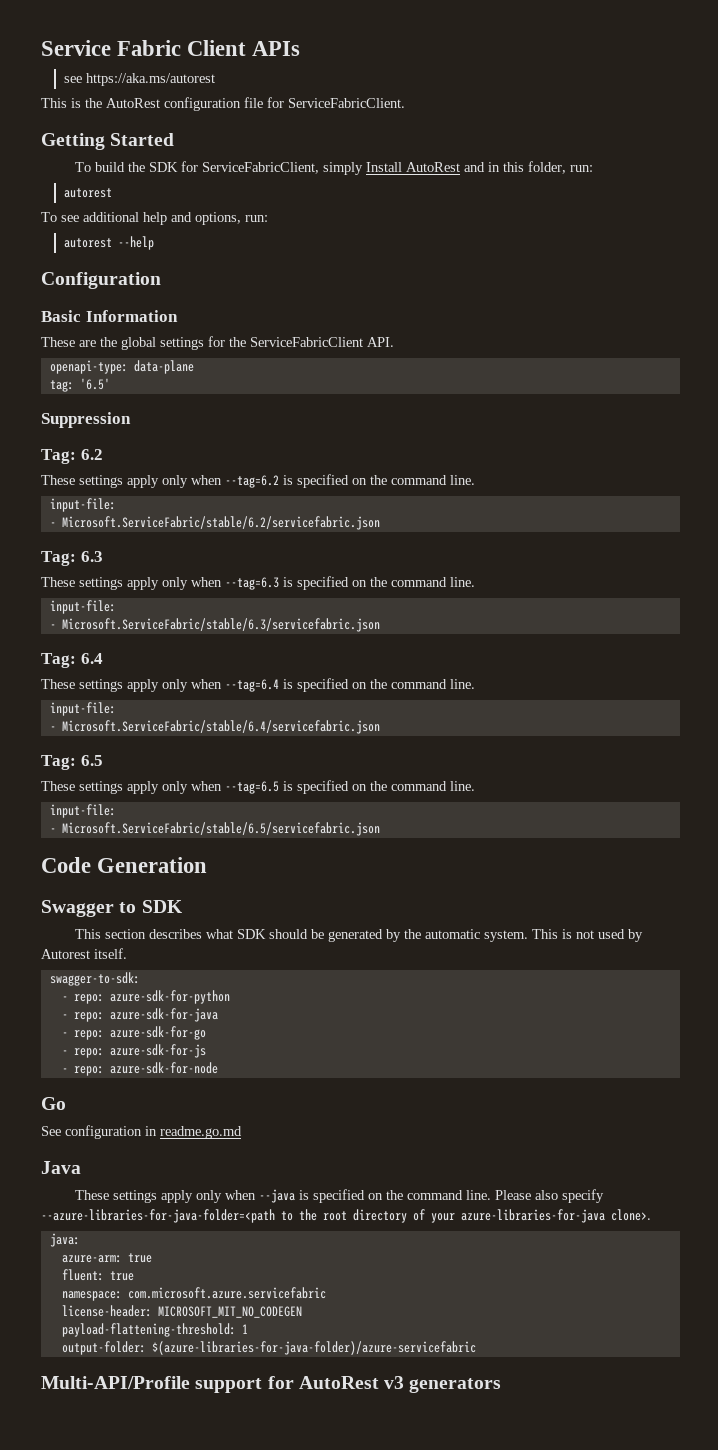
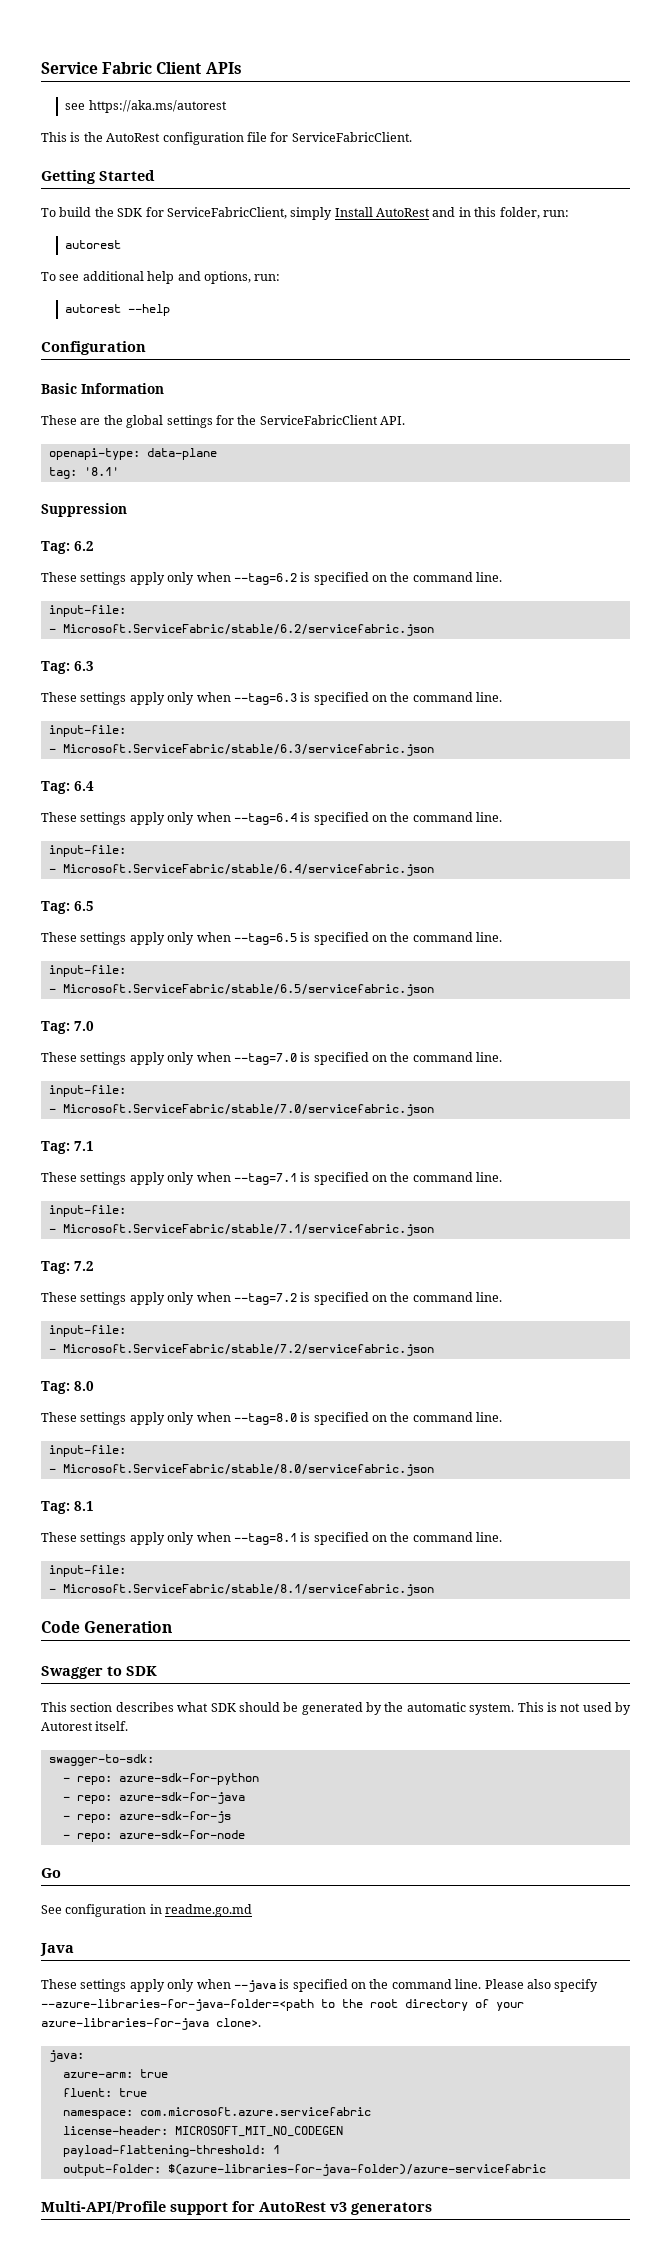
- tag: '6.5'
+ tag: '8.1'
+ Tag: 7.0
+ These settings apply only when --tag=7.0 is specified on the command line.
+ input-file:
+ - Microsoft.ServiceFabric/stable/7.0/servicefabric.json
+ Tag: 7.1
+ These settings apply only when --tag=7.1 is specified on the command line.
+ input-file:
+ - Microsoft.ServiceFabric/stable/7.1/servicefabric.json
+ Tag: 7.2
+ These settings apply only when --tag=7.2 is specified on the command line.
+ input-file:
+ - Microsoft.ServiceFabric/stable/7.2/servicefabric.json
+ Tag: 8.0
+ These settings apply only when --tag=8.0 is specified on the command line.
+ input-file:
+ - Microsoft.ServiceFabric/stable/8.0/servicefabric.json
+ Tag: 8.1
+ These settings apply only when --tag=8.1 is specified on the command line.
+ input-file:
+ - Microsoft.ServiceFabric/stable/8.1/servicefabric.json
- - repo: azure-sdk-for-go

